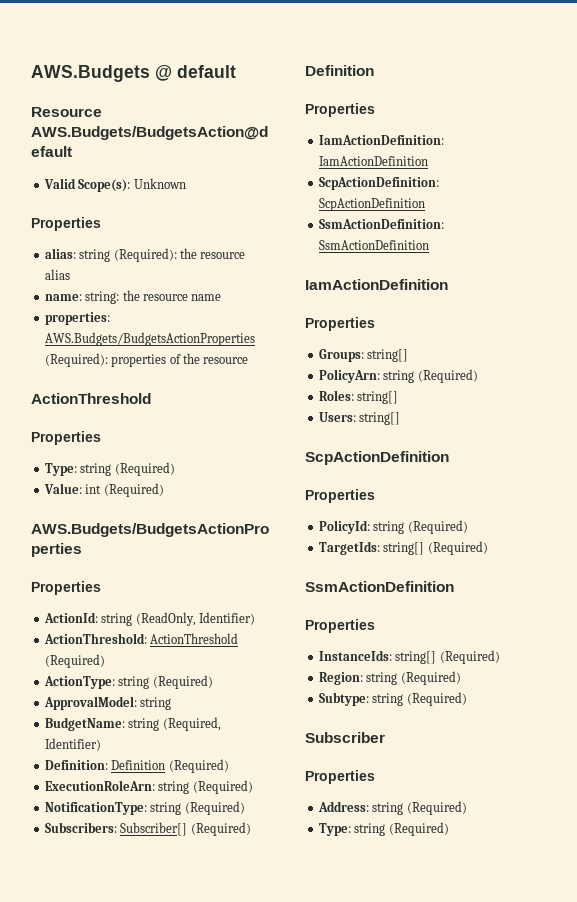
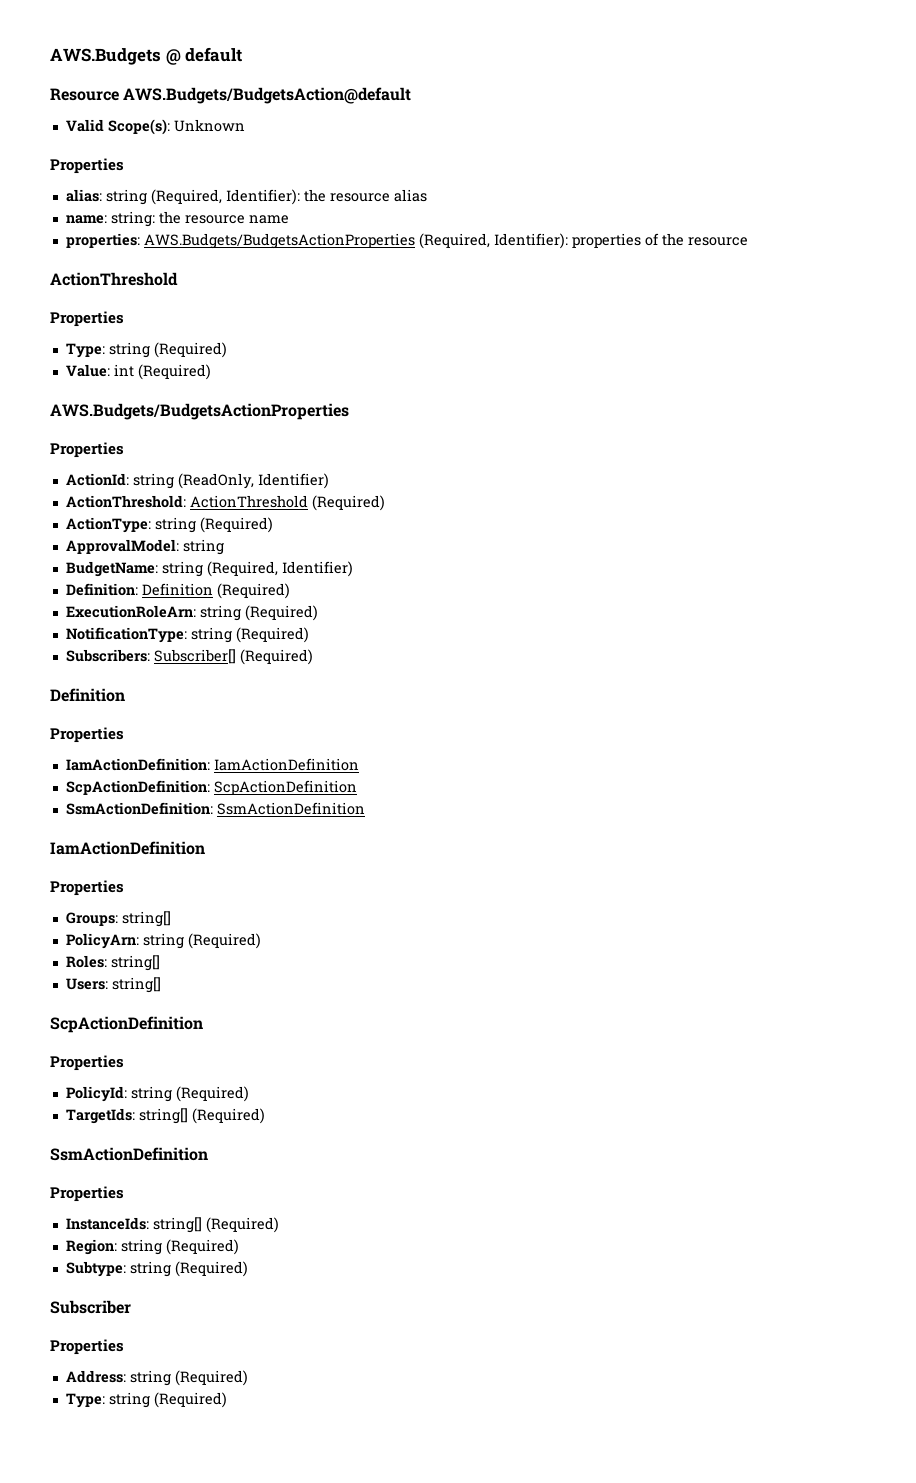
- alias: string (Required): the resource alias
+ alias: string (Required, Identifier): the resource alias
- properties: AWS.Budgets/BudgetsActionProperties (Required): properties of the resource
+ properties: AWS.Budgets/BudgetsActionProperties (Required, Identifier): properties of the resource

